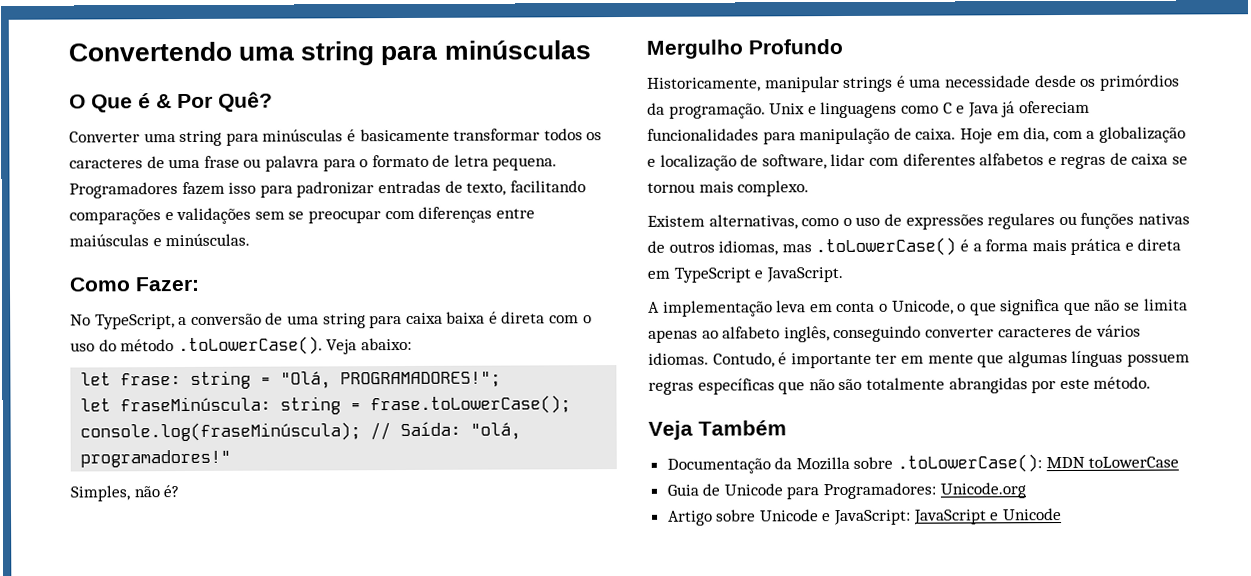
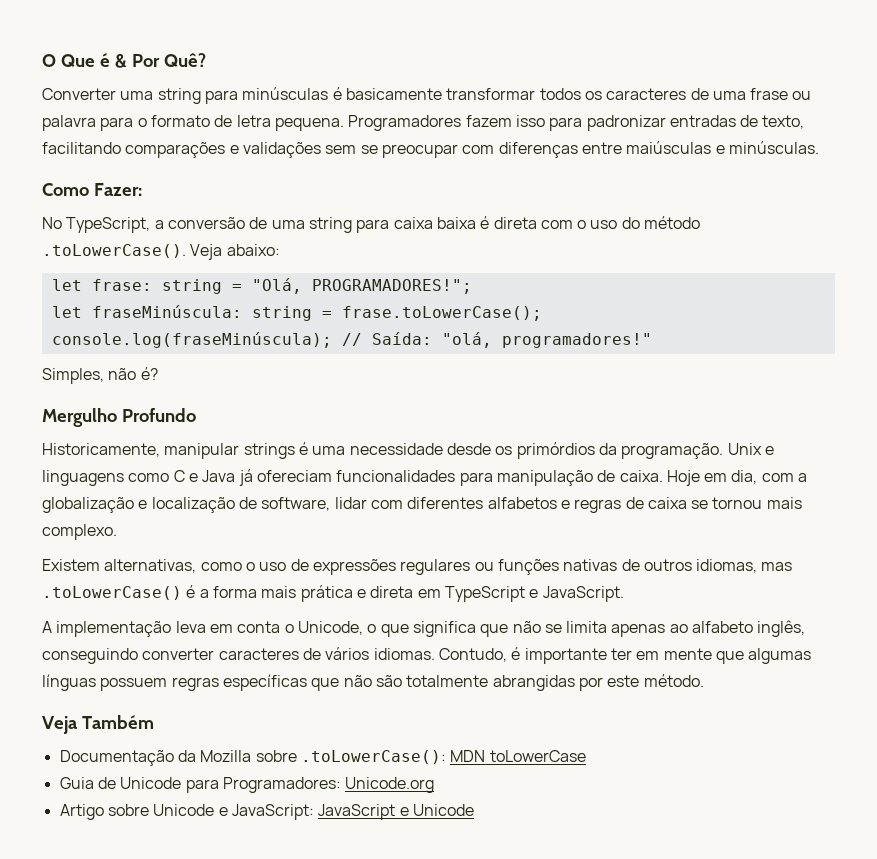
- Convertendo uma string para minúsculas

